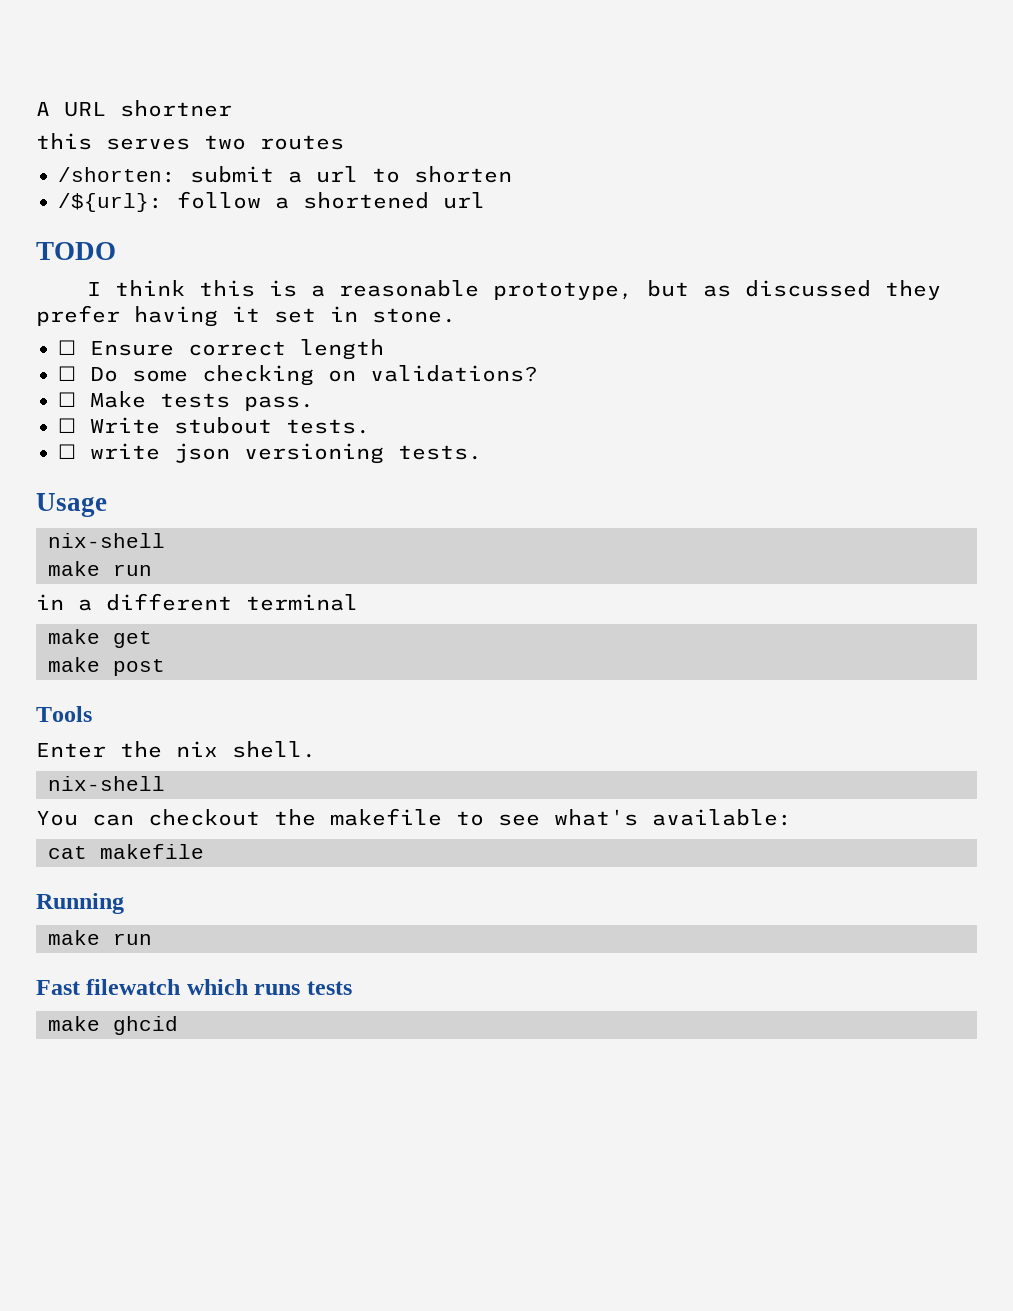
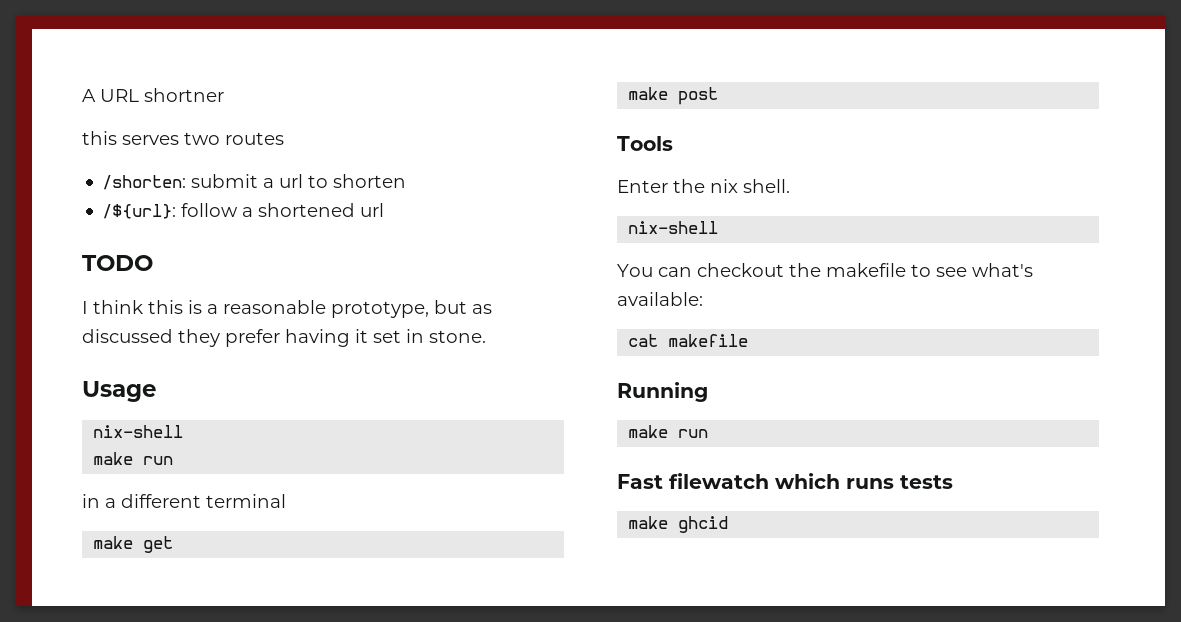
- ☐ Ensure correct length
- ☐ Do some checking on validations?
- ☐ Make tests pass.
- ☐ Write stubout tests.
- ☐ write json versioning tests.

